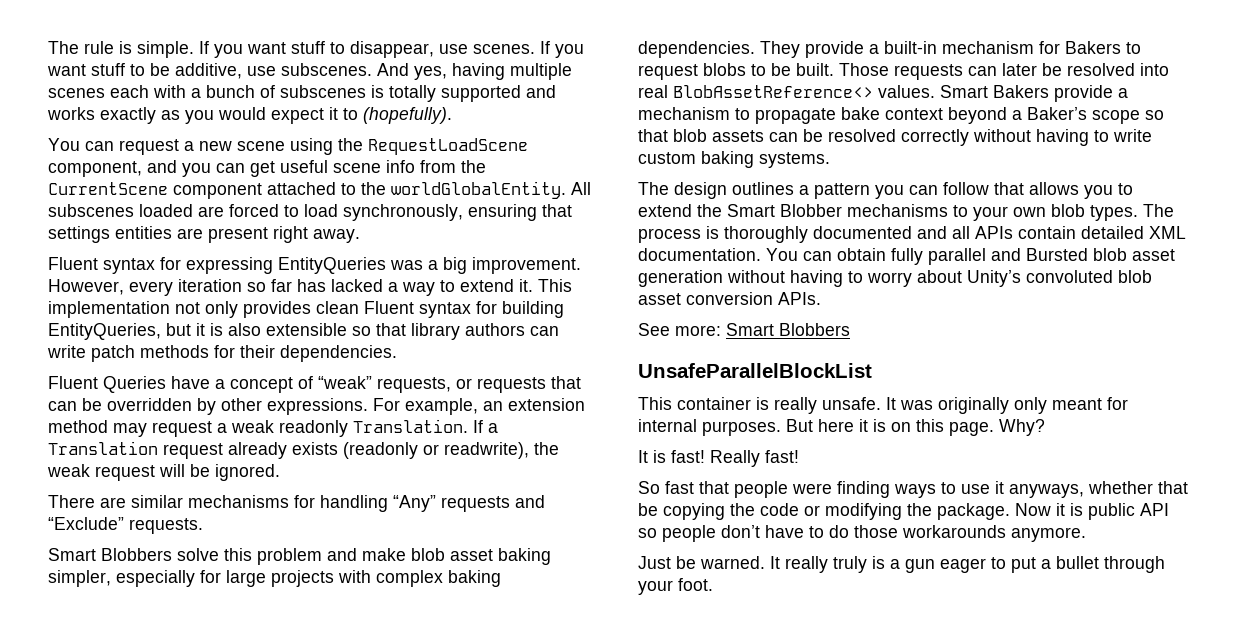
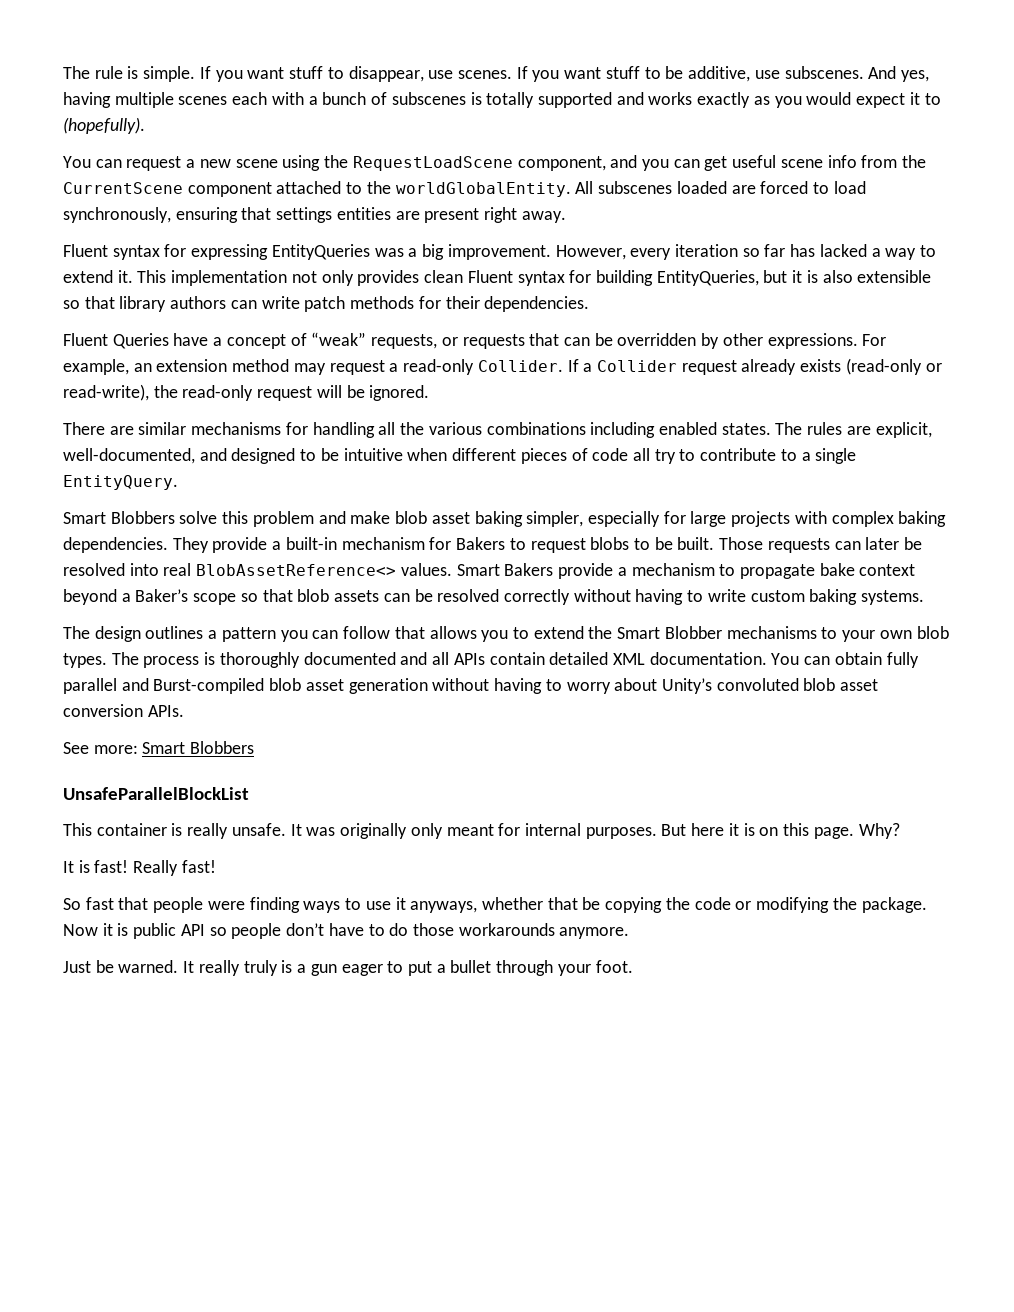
- For example, an extension method may request a weak readonly Translation.
+ For example, an extension method may request a read-only Collider.
- If a Translation request already exists (readonly or readwrite), the weak request will be ignored.
+ If a Collider request already exists (read-only or read-write), the read-only request will be ignored.
- There are similar mechanisms for handling “Any” requests and “Exclude” requests.
+ There are similar mechanisms for handling all the various combinations including enabled states. The rules are explicit, well-documented, and designed to be intuitive when different pieces of code all try to contribute to a single EntityQuery.
- You can obtain fully parallel and Bursted blob asset generation without having to worry about Unity’s convoluted blob asset conversion APIs.
+ You can obtain fully parallel and Burst-compiled blob asset generation without having to worry about Unity’s convoluted blob asset conversion APIs.

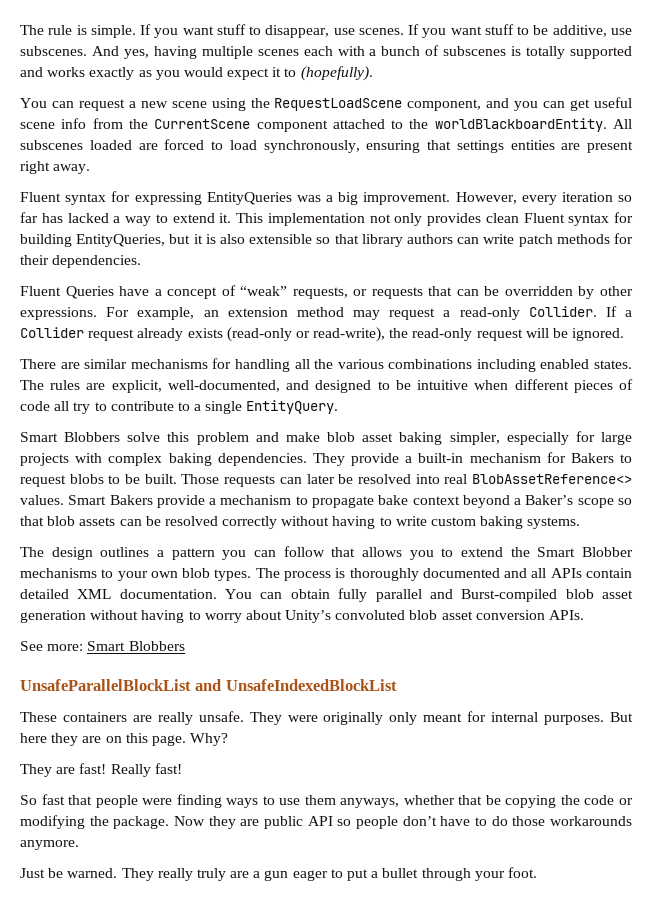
- You can request a new scene using the RequestLoadScene component, and you can get useful scene info from the CurrentScene component attached to the worldGlobalEntity.
+ You can request a new scene using the RequestLoadScene component, and you can get useful scene info from the CurrentScene component attached to the worldBlackboardEntity.
- UnsafeParallelBlockList
- This container is really unsafe. It was originally only meant for internal purposes.
+ UnsafeParallelBlockList and UnsafeIndexedBlockList
+ These containers are really unsafe. They were originally only meant for internal purposes.
- But here it is on this page.
+ But here they are on this page.
- It is fast!
+ They are fast!
- So fast that people were finding ways to use it anyways, whether that be copying the code or modifying the package.
+ So fast that people were finding ways to use them anyways, whether that be copying the code or modifying the package.
- Now it is public API so people don’t have to do those workarounds anymore.
+ Now they are public API so people don’t have to do those workarounds anymore.
- It really truly is a gun eager to put a bullet through your foot.
+ They really truly are a gun eager to put a bullet through your foot.

